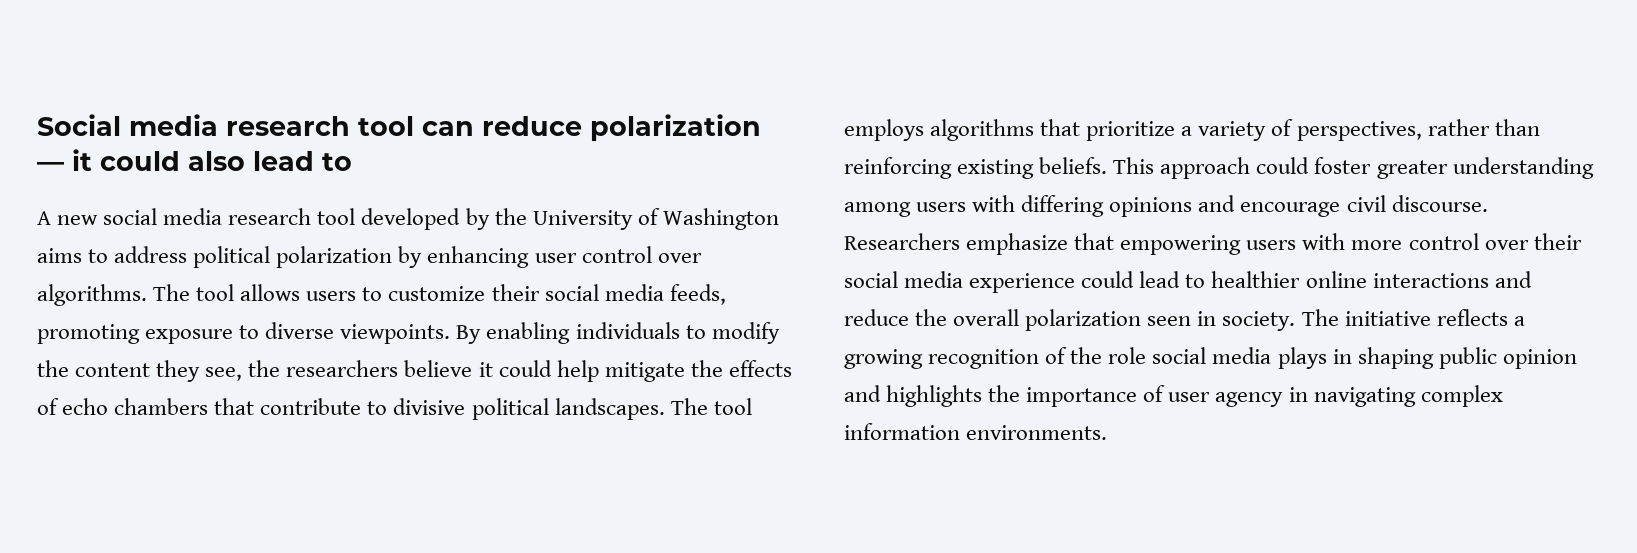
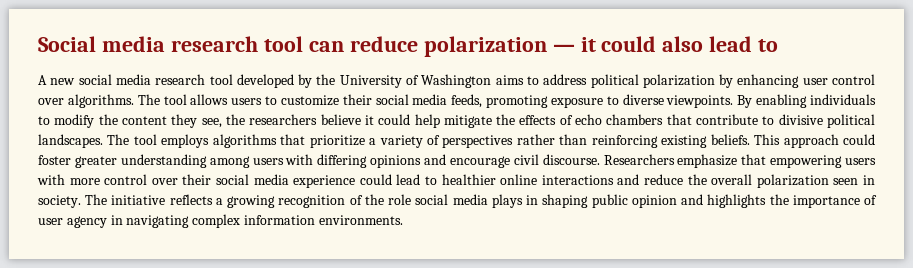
- The tool employs algorithms that prioritize a variety of perspectives, rather than reinforcing existing beliefs.
+ The tool employs algorithms that prioritize a variety of perspectives rather than reinforcing existing beliefs.

